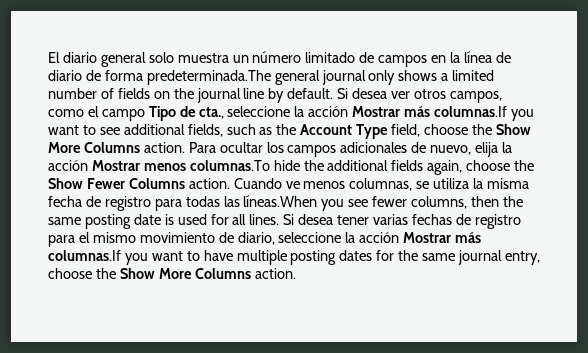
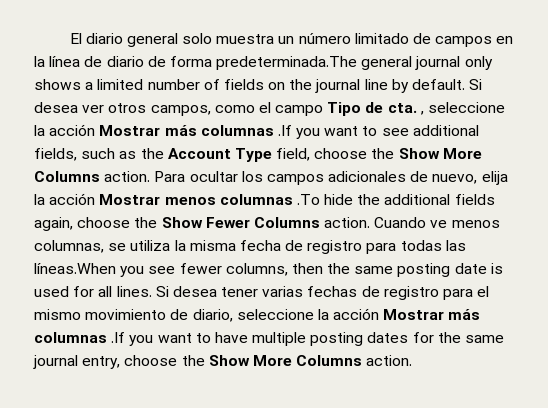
- Si desea ver otros campos, como el campo Tipo de cta., seleccione la acción Mostrar más columnas.If you want to see additional fields, such as the Account Type field, choose the Show More Columns action.
+ Si desea ver otros campos, como el campo Tipo de cta. , seleccione la acción Mostrar más columnas .If you want to see additional fields, such as the Account Type field, choose the Show More Columns action.
- Para ocultar los campos adicionales de nuevo, elija la acción Mostrar menos columnas.To hide the additional fields again, choose the Show Fewer Columns action.
+ Para ocultar los campos adicionales de nuevo, elija la acción Mostrar menos columnas .To hide the additional fields again, choose the Show Fewer Columns action.
- Si desea tener varias fechas de registro para el mismo movimiento de diario, seleccione la acción Mostrar más columnas.If you want to have multiple posting dates for the same journal entry, choose the Show More Columns action.
+ Si desea tener varias fechas de registro para el mismo movimiento de diario, seleccione la acción Mostrar más columnas .If you want to have multiple posting dates for the same journal entry, choose the Show More Columns action.

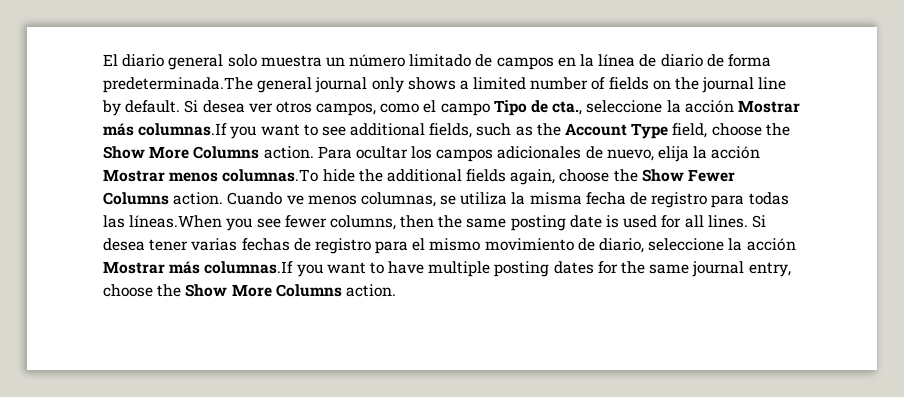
- Si desea ver otros campos, como el campo Tipo de cta. , seleccione la acción Mostrar más columnas .If you want to see additional fields, such as the Account Type field, choose the Show More Columns action.
+ Si desea ver otros campos, como el campo Tipo de cta., seleccione la acción Mostrar más columnas.If you want to see additional fields, such as the Account Type field, choose the Show More Columns action.
- Para ocultar los campos adicionales de nuevo, elija la acción Mostrar menos columnas .To hide the additional fields again, choose the Show Fewer Columns action.
+ Para ocultar los campos adicionales de nuevo, elija la acción Mostrar menos columnas.To hide the additional fields again, choose the Show Fewer Columns action.
- Si desea tener varias fechas de registro para el mismo movimiento de diario, seleccione la acción Mostrar más columnas .If you want to have multiple posting dates for the same journal entry, choose the Show More Columns action.
+ Si desea tener varias fechas de registro para el mismo movimiento de diario, seleccione la acción Mostrar más columnas.If you want to have multiple posting dates for the same journal entry, choose the Show More Columns action.

